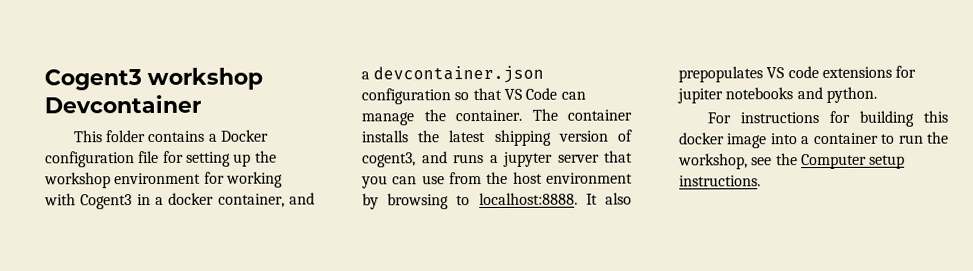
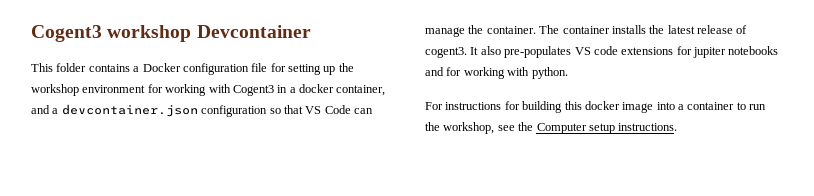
- The container installs the latest shipping version of cogent3, and runs a jupyter server that you can use from the host environment by browsing to localhost:8888.
+ The container installs the latest release of cogent3.
- It also prepopulates VS code extensions for jupiter notebooks and python.
+ It also pre-populates VS code extensions for jupiter notebooks and for working with python.

